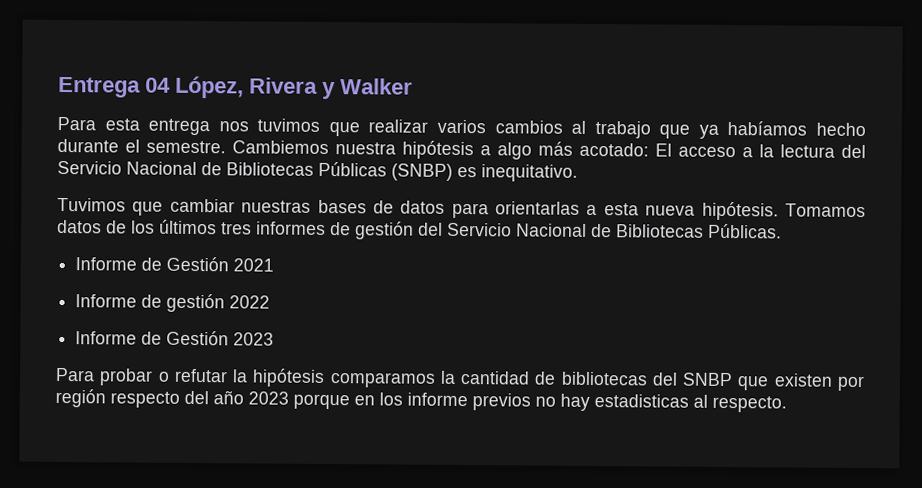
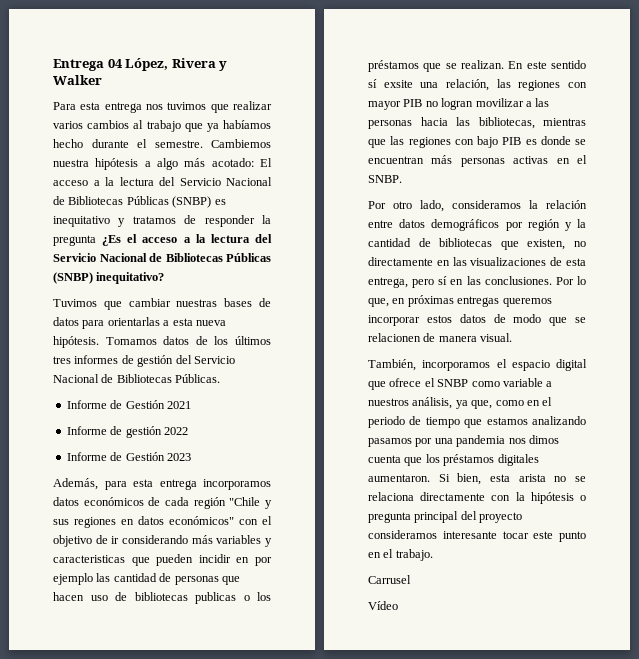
- Cambiemos nuestra hipótesis a algo más acotado: El acceso a la lectura del Servicio Nacional de Bibliotecas Públicas (SNBP) es inequitativo.
+ Cambiemos nuestra hipótesis a algo más acotado: El acceso a la lectura del Servicio Nacional de Bibliotecas Públicas (SNBP) es inequitativo y tratamos de responder la pregunta ¿Es el acceso a la lectura del Servicio Nacional de Bibliotecas Públicas (SNBP) inequitativo?
- Para probar o refutar la hipótesis comparamos la cantidad de bibliotecas del SNBP que existen por región respecto del año 2023 porque en los informe previos no hay estadisticas al respecto.
+ Además, para esta entrega incorporamos datos económicos de cada región "Chile y sus regiones en datos económicos" con el objetivo de ir considerando más variables y caracteristicas que pueden incidir en por ejemplo las cantidad de personas que hacen uso de bibliotecas publicas o los préstamos que se realizan. En este sentido sí exsite una relación, las regiones con mayor PIB no logran movilizar a las personas hacia las bibliotecas, mientras que las regiones con bajo PIB es donde se encuentran más personas activas en el SNBP.
+ Por otro lado, consideramos la relación entre datos demográficos por región y la cantidad de bibliotecas que existen, no directamente en las visualizaciones de esta entrega, pero sí en las conclusiones. Por lo que, en próximas entregas queremos incorporar estos datos de modo que se relacionen de manera visual.
+ También, incorporamos el espacio digital que ofrece el SNBP como variable a nuestros análisis, ya que, como en el periodo de tiempo que estamos analizando pasamos por una pandemia nos dimos cuenta que los préstamos digitales aumentaron. Si bien, esta arista no se relaciona directamente con la hipótesis o pregunta principal del proyecto consideramos interesante tocar este punto en el trabajo.
+ Carrusel
+ Vídeo

